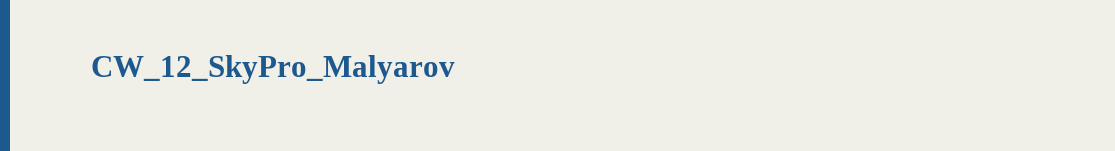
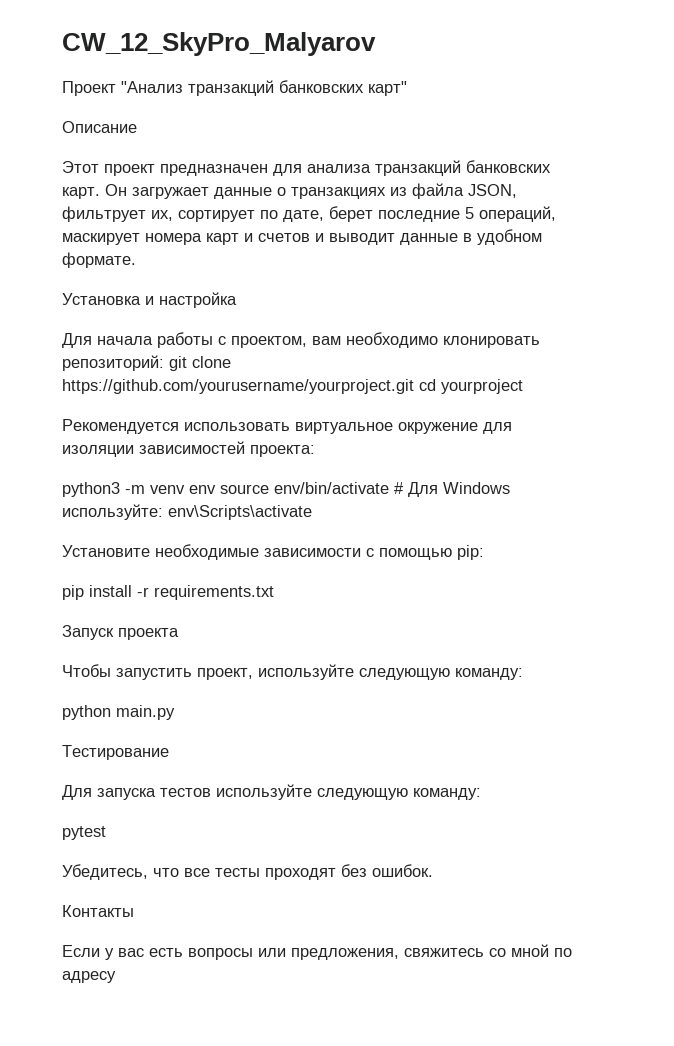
+ Проект "Анализ транзакций банковских карт"
+ Описание
+ Этот проект предназначен для анализа транзакций банковских карт. Он загружает данные о транзакциях из файла JSON, фильтрует их, сортирует по дате, берет последние 5 операций, маскирует номера карт и счетов и выводит данные в удобном формате.
+ Установка и настройка
+ Для начала работы с проектом, вам необходимо клонировать репозиторий: git clone https://github.com/yourusername/yourproject.git cd yourproject
+ Рекомендуется использовать виртуальное окружение для изоляции зависимостей проекта:
+ python3 -m venv env source env/bin/activate # Для Windows используйте: env\Scripts\activate
+ Установите необходимые зависимости с помощью pip:
+ pip install -r requirements.txt
+ Запуск проекта
+ Чтобы запустить проект, используйте следующую команду:
+ python main.py
+ Тестирование
+ Для запуска тестов используйте следующую команду:
+ pytest
+ Убедитесь, что все тесты проходят без ошибок.
+ Контакты
+ Если у вас есть вопросы или предложения, свяжитесь со мной по адресу

